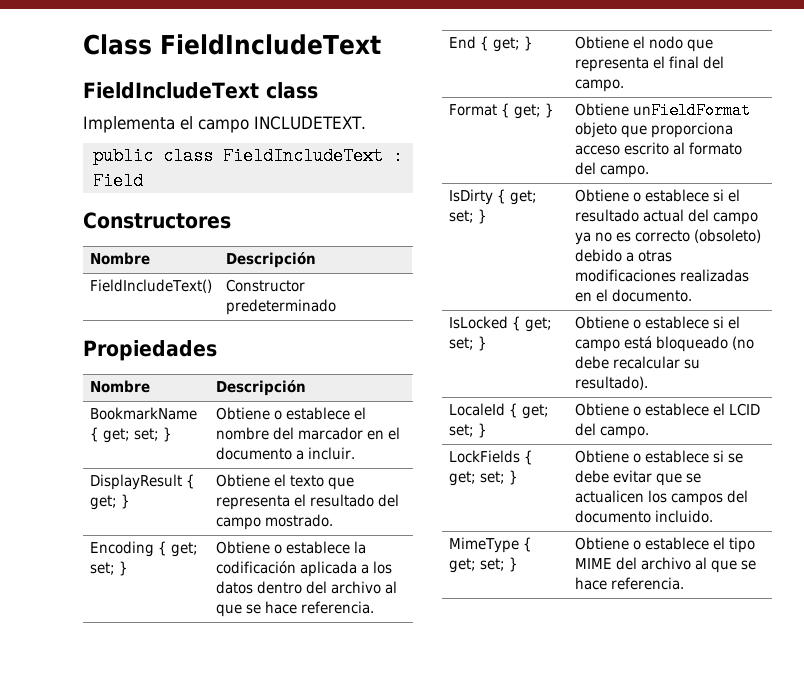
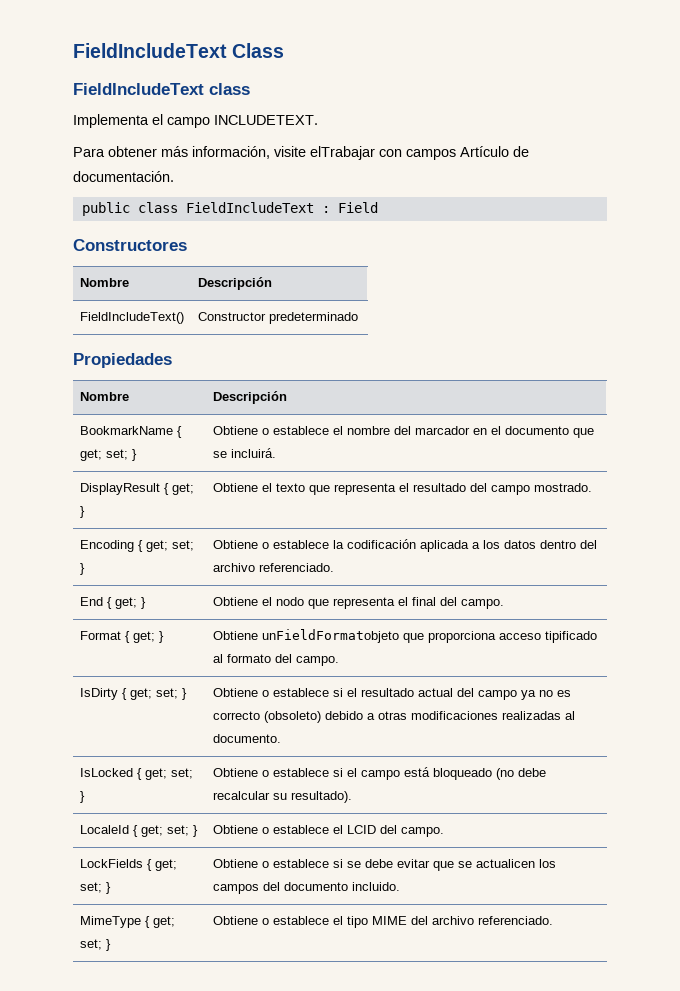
- Class FieldIncludeText
+ FieldIncludeText Class
+ Para obtener más información, visite elTrabajar con campos Artículo de documentación.
- BookmarkName { get; set; } | Obtiene o establece el nombre del marcador en el documento a incluir.
+ BookmarkName { get; set; } | Obtiene o establece el nombre del marcador en el documento que se incluirá.
- Encoding { get; set; } | Obtiene o establece la codificación aplicada a los datos dentro del archivo al que se hace referencia.
+ Encoding { get; set; } | Obtiene o establece la codificación aplicada a los datos dentro del archivo referenciado.
- Format { get; } | Obtiene unFieldFormat objeto que proporciona acceso escrito al formato del campo.
+ Format { get; } | Obtiene unFieldFormatobjeto que proporciona acceso tipificado al formato del campo.
- IsDirty { get; set; } | Obtiene o establece si el resultado actual del campo ya no es correcto (obsoleto) debido a otras modificaciones realizadas en el documento.
+ IsDirty { get; set; } | Obtiene o establece si el resultado actual del campo ya no es correcto (obsoleto) debido a otras modificaciones realizadas al documento.
- MimeType { get; set; } | Obtiene o establece el tipo MIME del archivo al que se hace referencia.
+ MimeType { get; set; } | Obtiene o establece el tipo MIME del archivo referenciado.

